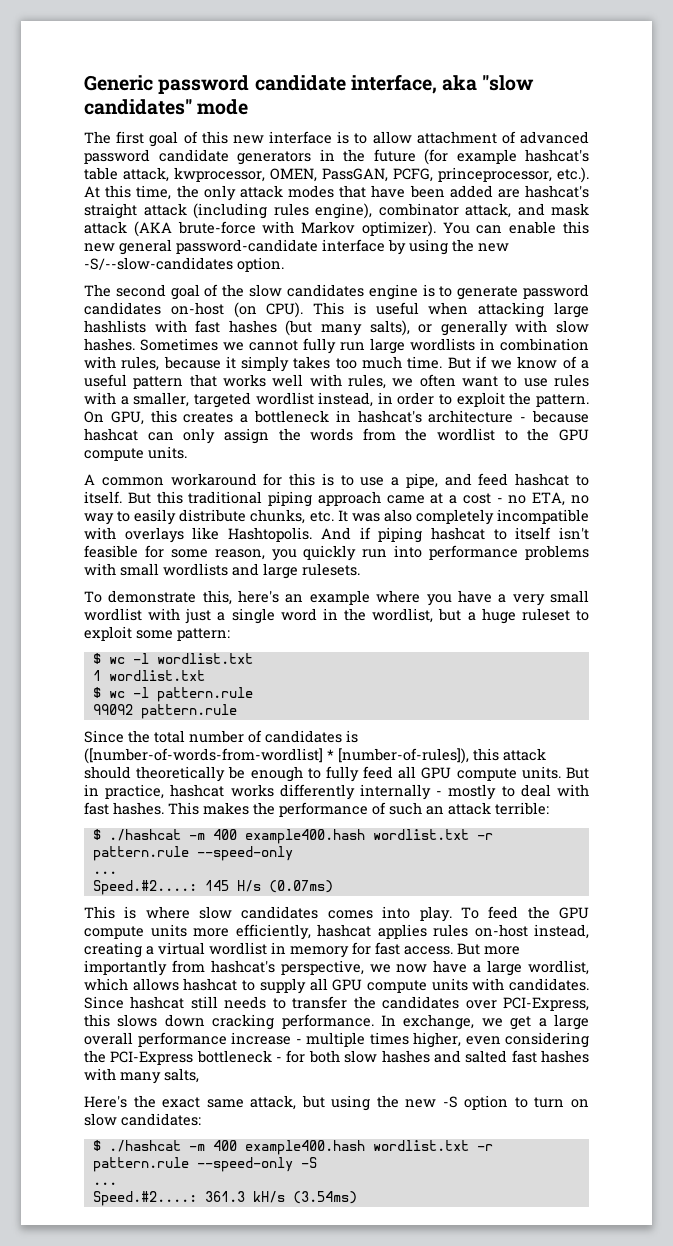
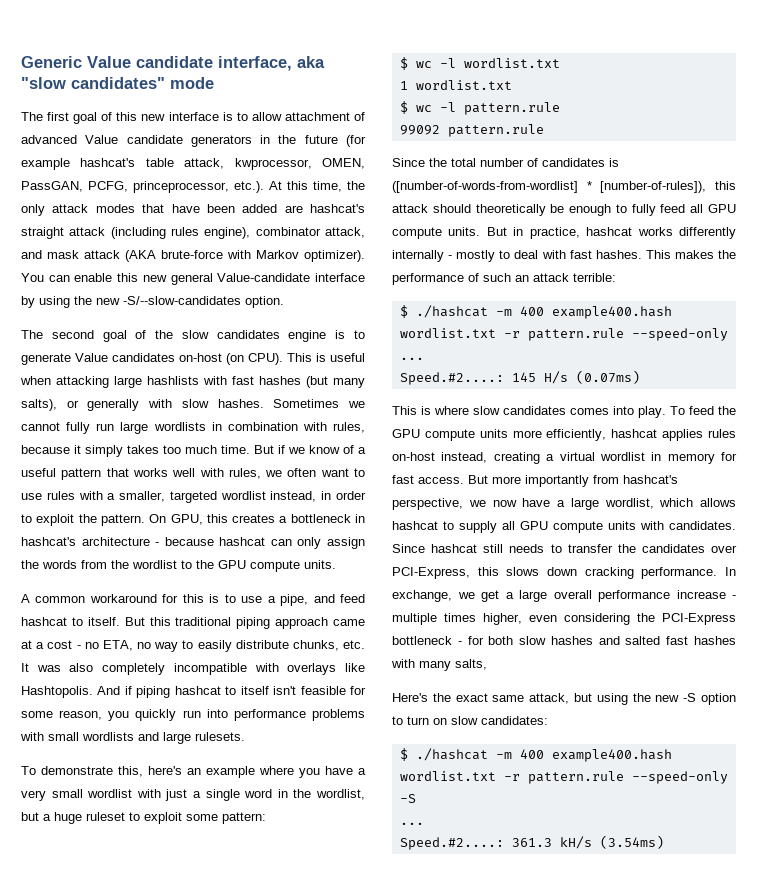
- Generic password candidate interface, aka "slow candidates" mode
+ Generic Value candidate interface, aka "slow candidates" mode
- The first goal of this new interface is to allow attachment of advanced password candidate generators in the future (for example hashcat's table attack, kwprocessor, OMEN, PassGAN, PCFG, princeprocessor, etc.). At this time, the only attack modes that have been added are hashcat's straight attack (including rules engine), combinator attack, and mask attack (AKA brute-force with Markov optimizer).
+ The first goal of this new interface is to allow attachment of advanced Value candidate generators in the future (for example hashcat's table attack, kwprocessor, OMEN, PassGAN, PCFG, princeprocessor, etc.). At this time, the only attack modes that have been added are hashcat's straight attack (including rules engine), combinator attack, and mask attack (AKA brute-force with Markov optimizer).
- You can enable this new general password-candidate interface by using the new -S/--slow-candidates option.
+ You can enable this new general Value-candidate interface by using the new -S/--slow-candidates option.
- The second goal of the slow candidates engine is to generate password candidates on-host (on CPU).
+ The second goal of the slow candidates engine is to generate Value candidates on-host (on CPU).

